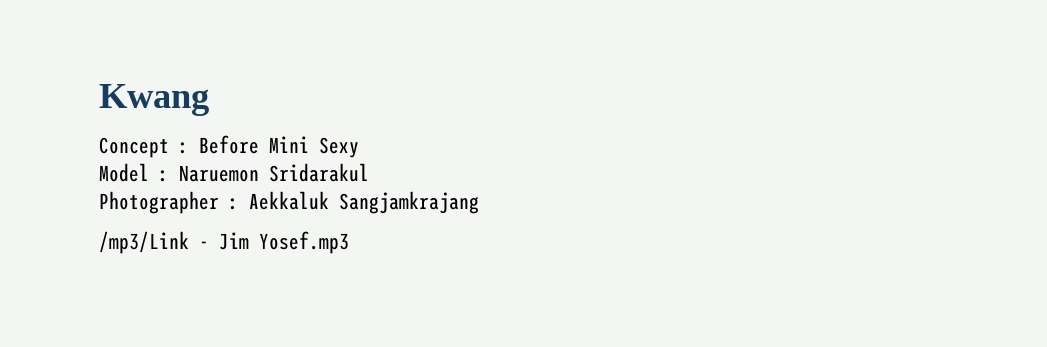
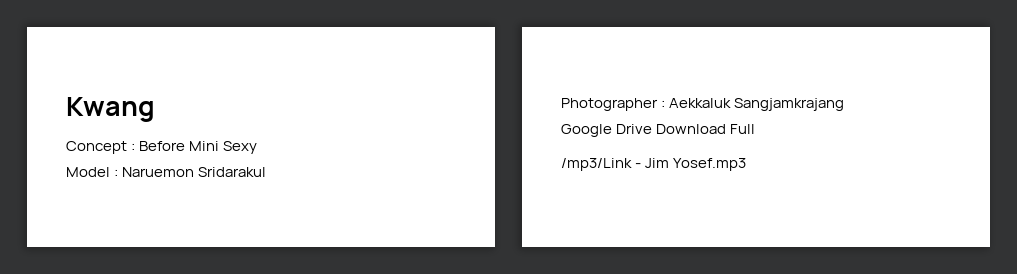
+ Google Drive Download Full

